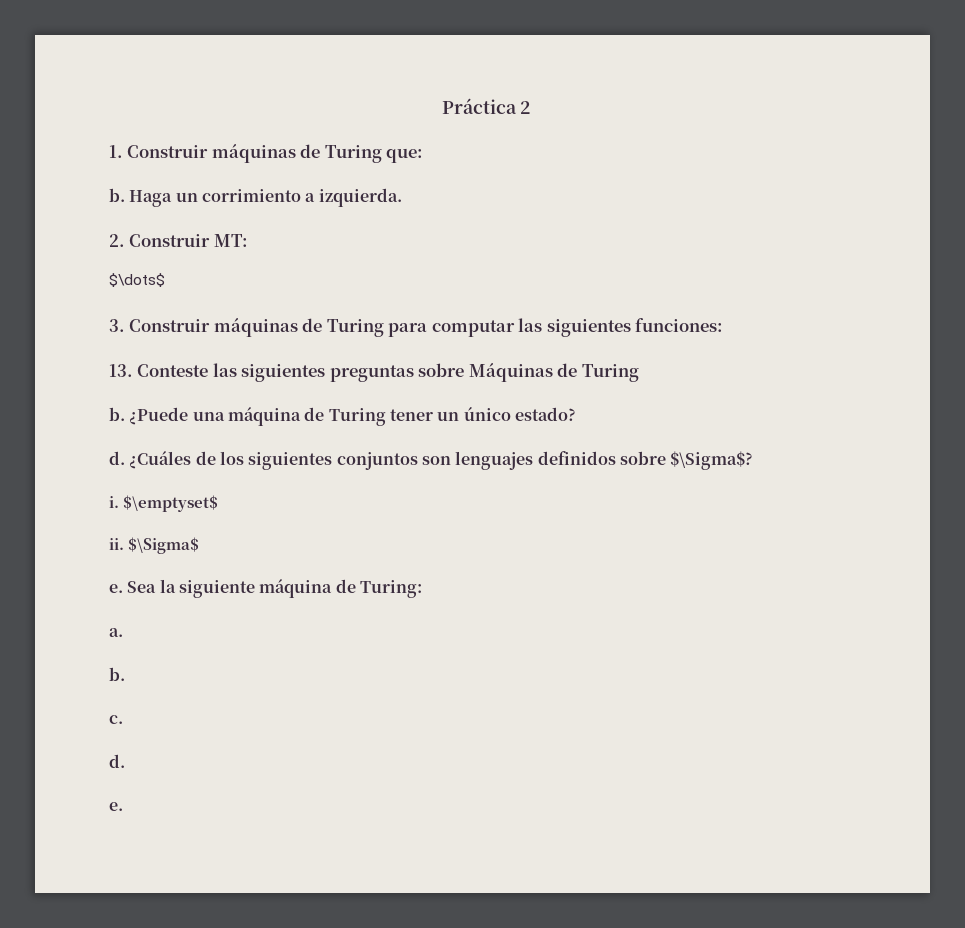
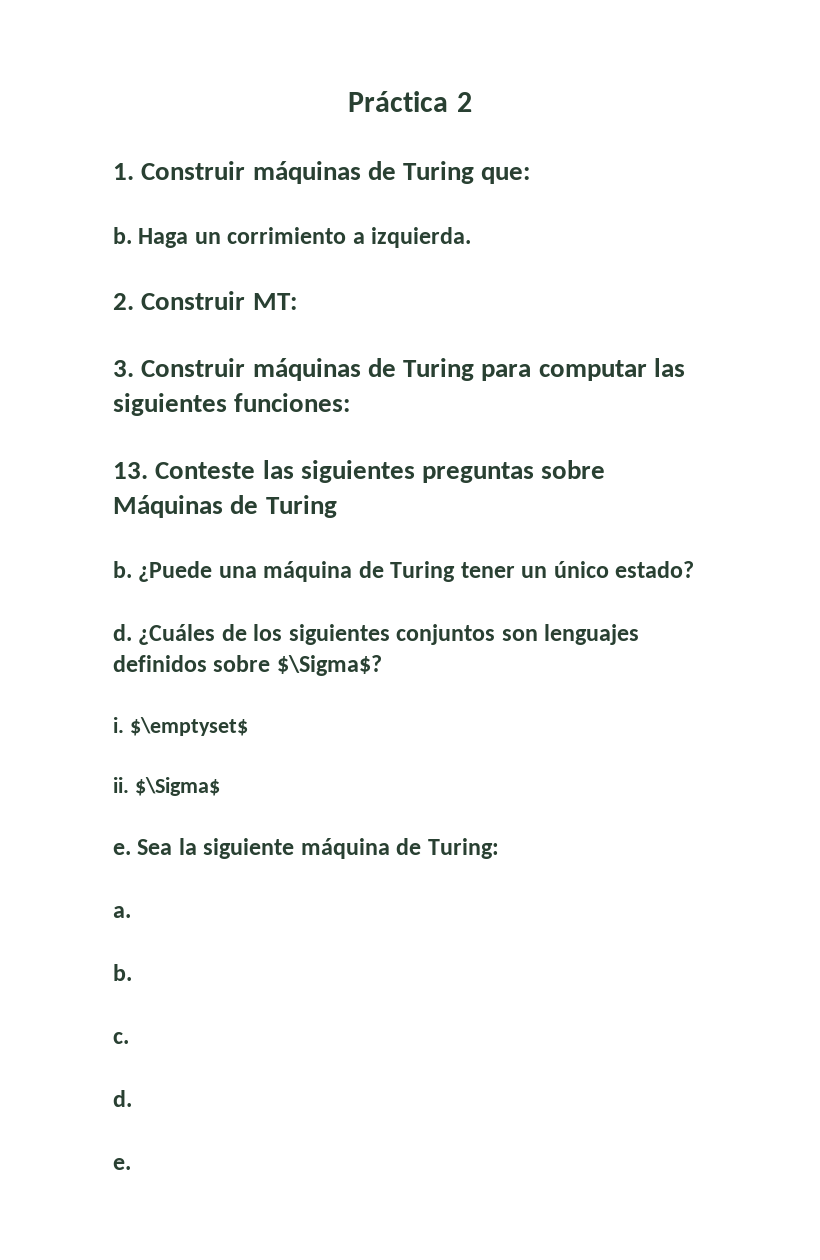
- $\dots$

